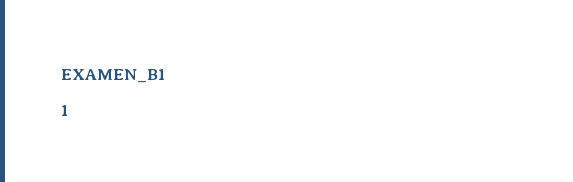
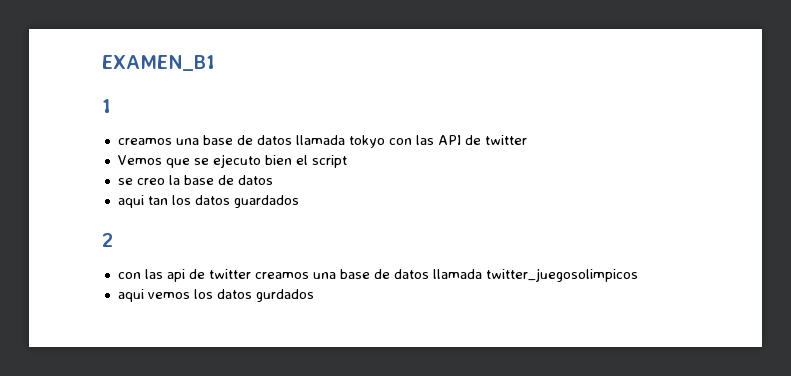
+ creamos una base de datos llamada tokyo con las API de twitter
+ Vemos que se ejecuto bien el script
+ se creo la base de datos
+ aqui tan los datos guardados
+ 2
+ con las api de twitter creamos una base de datos llamada twitter_juegosolimpicos
+ aqui vemos los datos gurdados

